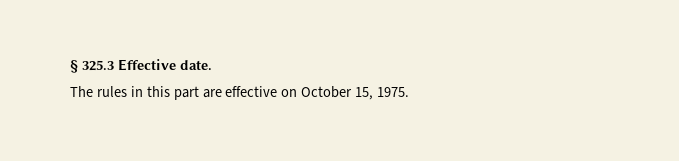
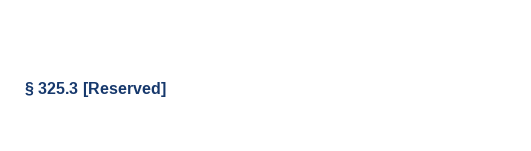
- § 325.3 Effective date.
- The rules in this part are effective on October 15, 1975.
+ § 325.3 [Reserved]

